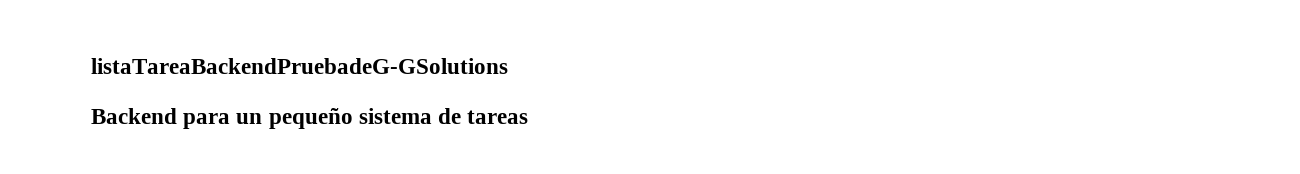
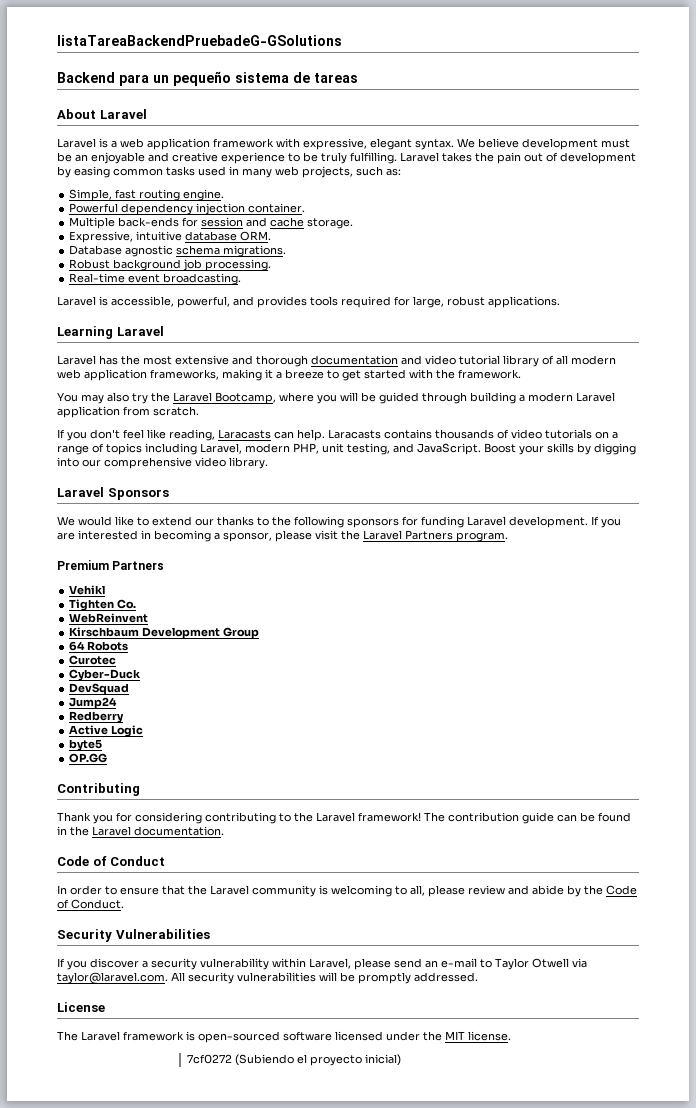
+ About Laravel
+ Laravel is a web application framework with expressive, elegant syntax. We believe development must be an enjoyable and creative experience to be truly fulfilling. Laravel takes the pain out of development by easing common tasks used in many web projects, such as:
+ Simple, fast routing engine.
+ Powerful dependency injection container.
+ Multiple back-ends for session and cache storage.
+ Expressive, intuitive database ORM.
+ Database agnostic schema migrations.
+ Robust background job processing.
+ Real-time event broadcasting.
+ Laravel is accessible, powerful, and provides tools required for large, robust applications.
+ Learning Laravel
+ Laravel has the most extensive and thorough documentation and video tutorial library of all modern web application frameworks, making it a breeze to get started with the framework.
+ You may also try the Laravel Bootcamp, where you will be guided through building a modern Laravel application from scratch.
+ If you don't feel like reading, Laracasts can help. Laracasts contains thousands of video tutorials on a range of topics including Laravel, modern PHP, unit testing, and JavaScript. Boost your skills by digging into our comprehensive video library.
+ Laravel Sponsors
+ We would like to extend our thanks to the following sponsors for funding Laravel development. If you are interested in becoming a sponsor, please visit the Laravel Partners program.
+ Premium Partners
+ Vehikl
+ Tighten Co.
+ WebReinvent
+ Kirschbaum Development Group
+ 64 Robots
+ Curotec
+ Cyber-Duck
+ DevSquad
+ Jump24
+ Redberry
+ Active Logic
+ byte5
+ OP.GG
+ Contributing
+ Thank you for considering contributing to the Laravel framework! The contribution guide can be found in the Laravel documentation.
+ Code of Conduct
+ In order to ensure that the Laravel community is welcoming to all, please review and abide by the Code of Conduct.
+ Security Vulnerabilities
+ If you discover a security vulnerability within Laravel, please send an e-mail to Taylor Otwell via taylor@laravel.com. All security vulnerabilities will be promptly addressed.
+ License
+ The Laravel framework is open-sourced software licensed under the MIT license.
+ 7cf0272 (Subiendo el proyecto inicial)

